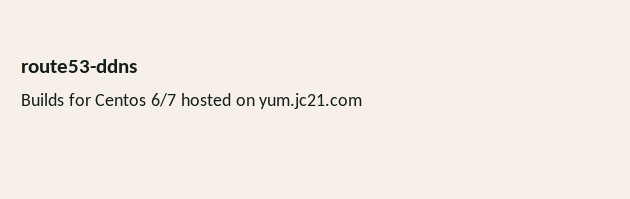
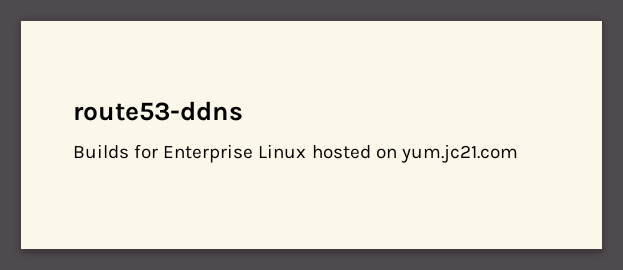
- Builds for Centos 6/7 hosted on yum.jc21.com
+ Builds for Enterprise Linux hosted on yum.jc21.com

